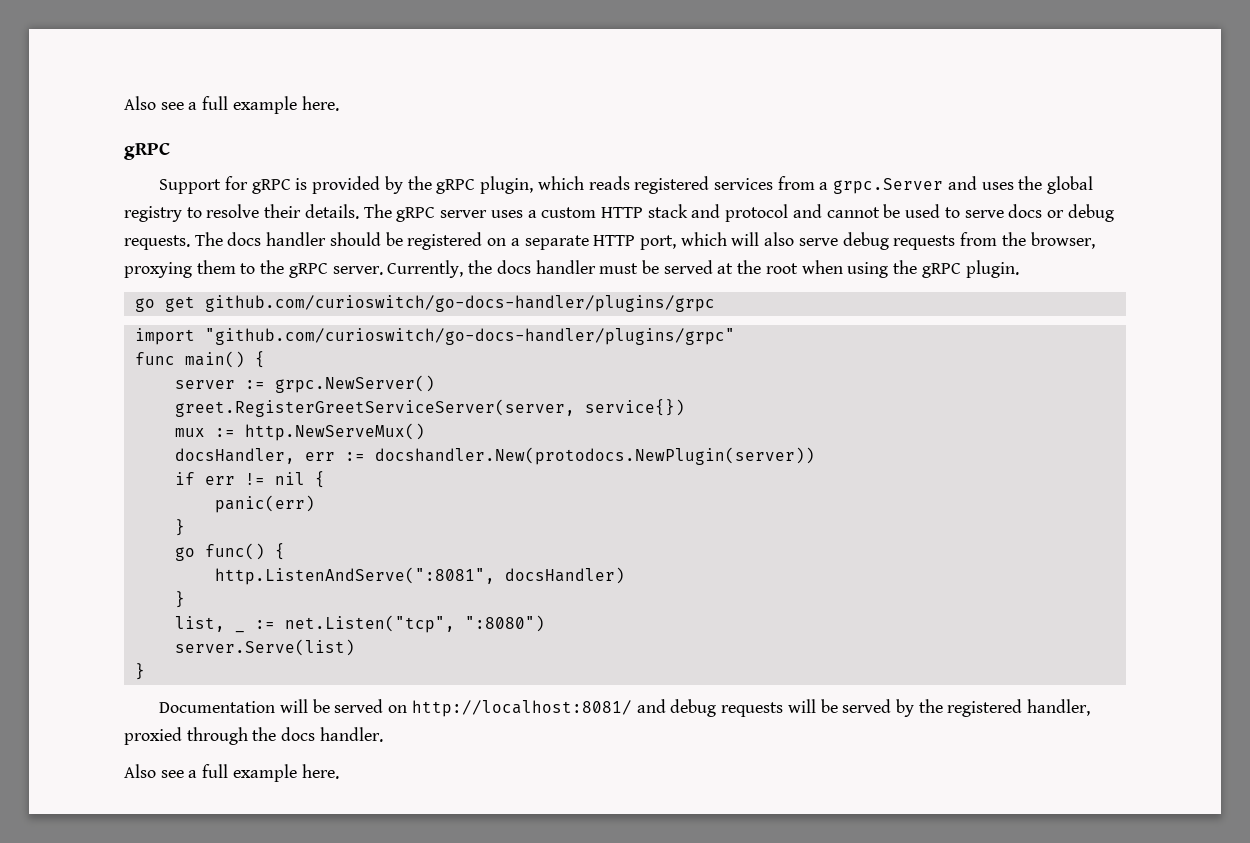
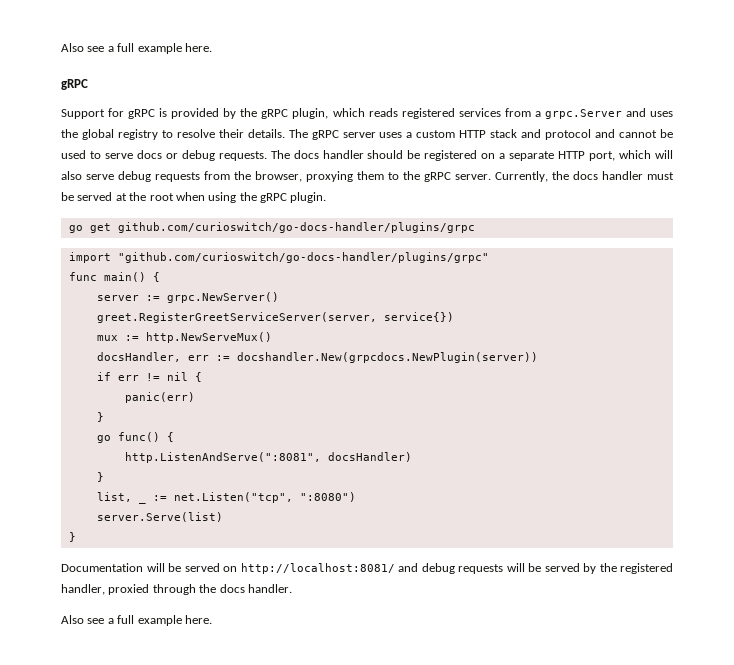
- docsHandler, err := docshandler.New(protodocs.NewPlugin(server))
+ docsHandler, err := docshandler.New(grpcdocs.NewPlugin(server))

